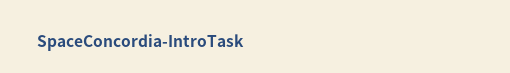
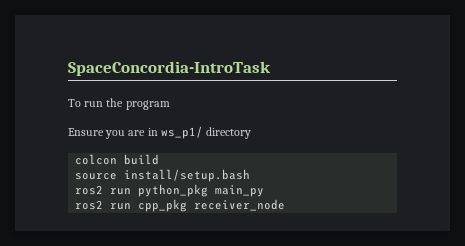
+ To run the program
+ Ensure you are in ws_p1/ directory
+ colcon build
+ source install/setup.bash
+ ros2 run python_pkg main_py
+ ros2 run cpp_pkg receiver_node

